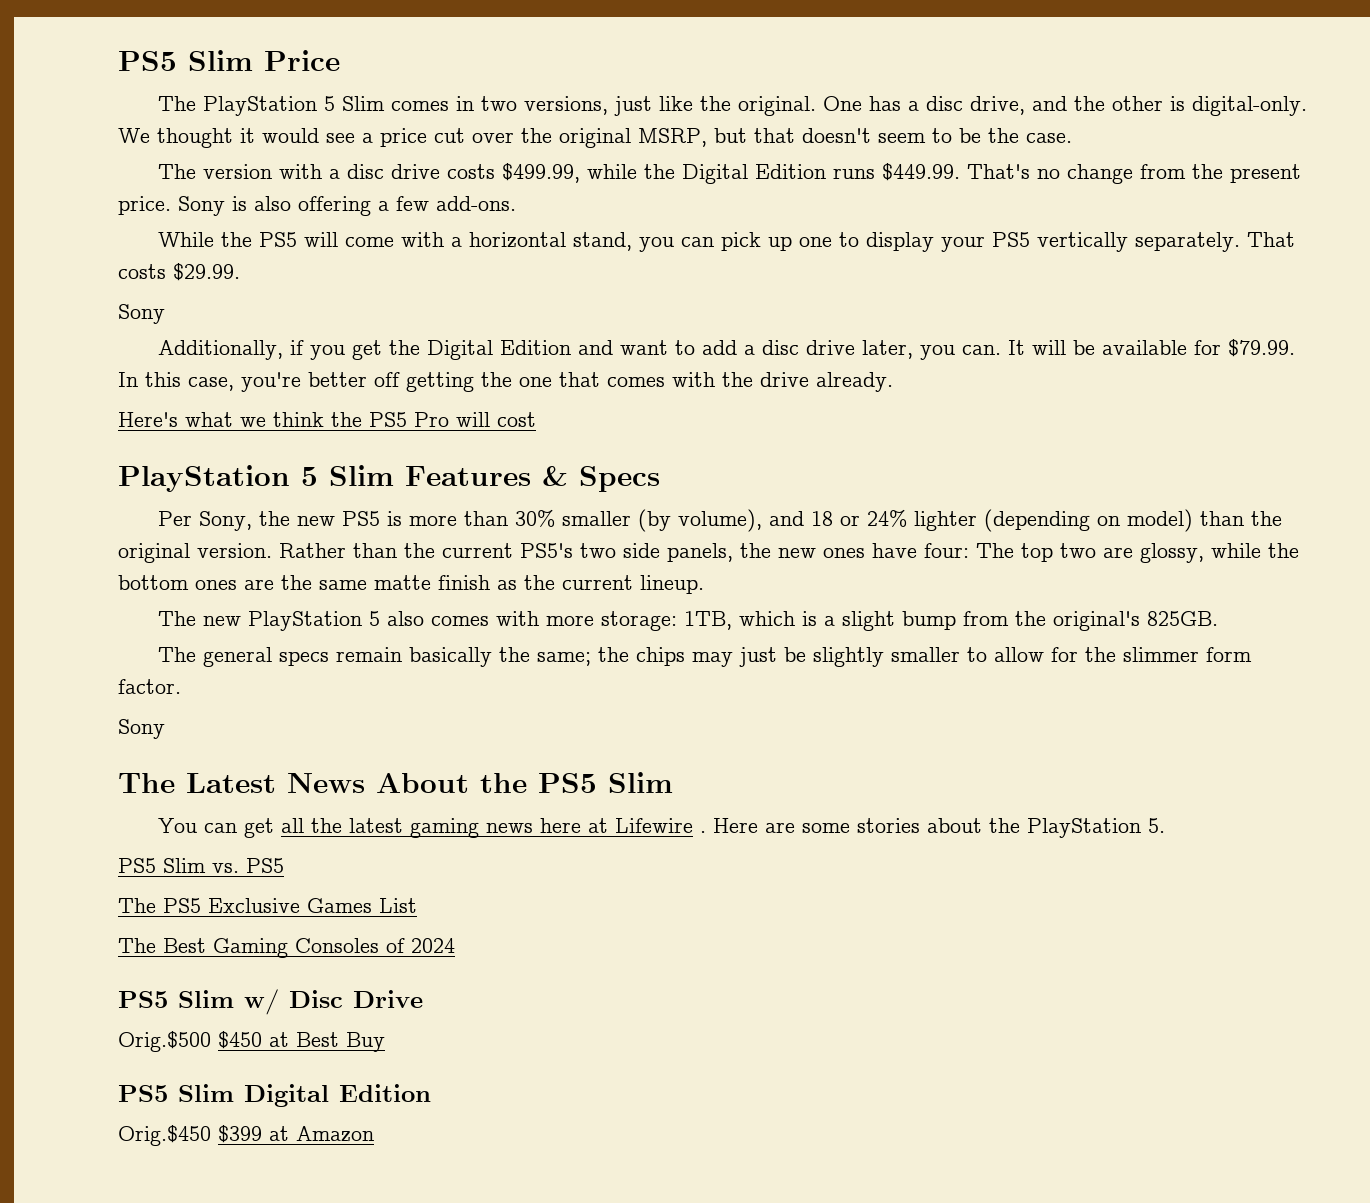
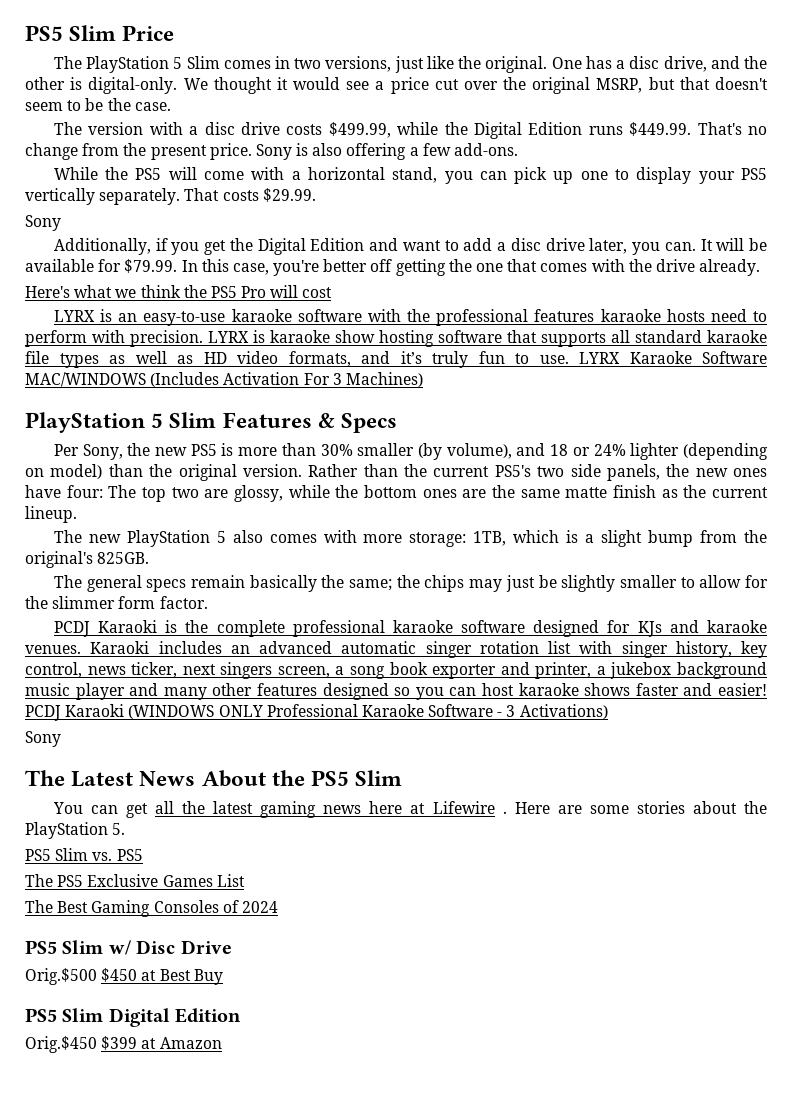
+ LYRX is an easy-to-use karaoke software with the professional features karaoke hosts need to perform with precision. LYRX is karaoke show hosting software that supports all standard karaoke file types as well as HD video formats, and it’s truly fun to use. LYRX Karaoke Software MAC/WINDOWS (Includes Activation For 3 Machines)
+ PCDJ Karaoki is the complete professional karaoke software designed for KJs and karaoke venues. Karaoki includes an advanced automatic singer rotation list with singer history, key control, news ticker, next singers screen, a song book exporter and printer, a jukebox background music player and many other features designed so you can host karaoke shows faster and easier! PCDJ Karaoki (WINDOWS ONLY Professional Karaoke Software - 3 Activations)

